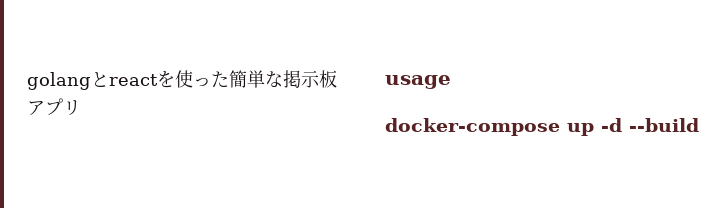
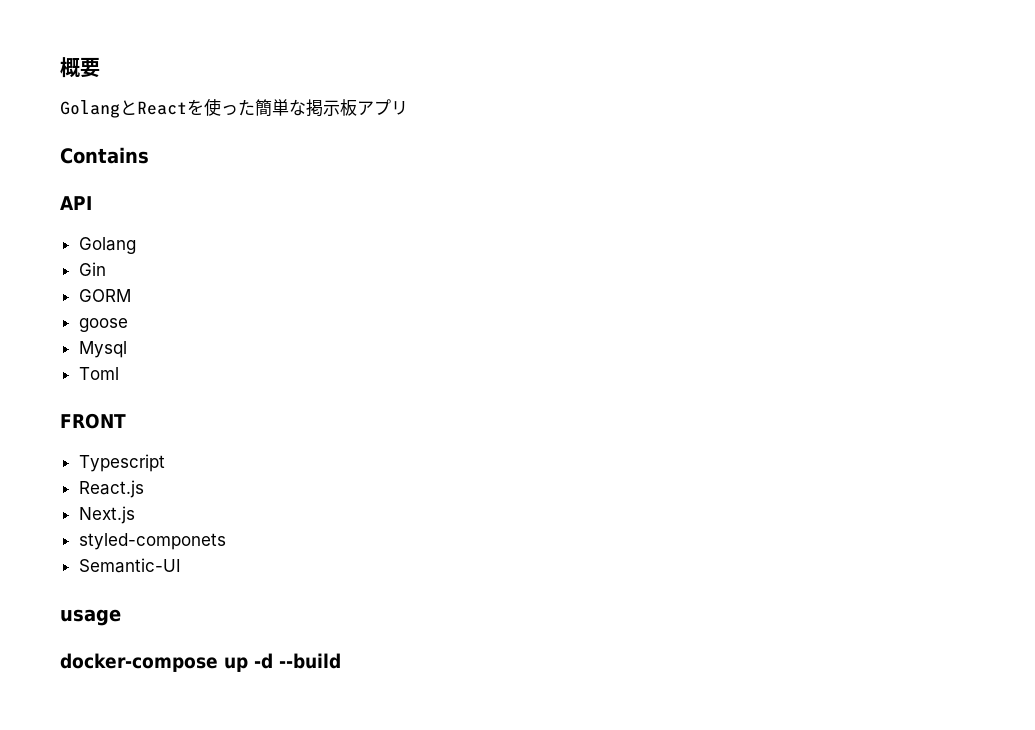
- golangとreactを使った簡単な掲示板アプリ
+ 概要
+ GolangとReactを使った簡単な掲示板アプリ
+ Contains
+ API
+ Golang
+ Gin
+ GORM
+ goose
+ Mysql
+ Toml
+ FRONT
+ Typescript
+ React.js
+ Next.js
+ styled-componets
+ Semantic-UI

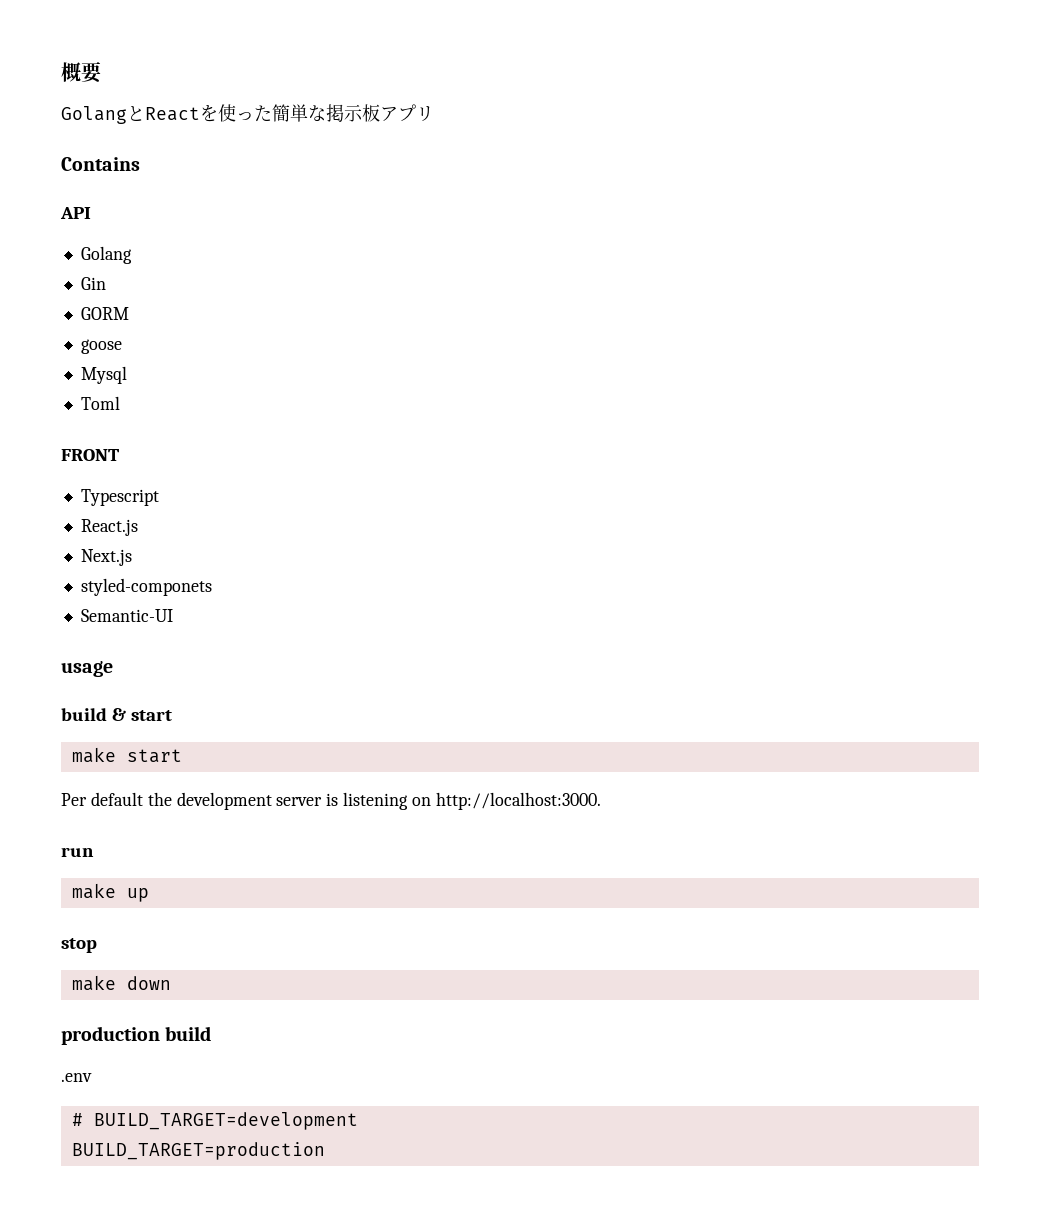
- docker-compose up -d --build
+ build & start
+ make start
+ Per default the development server is listening on http://localhost:3000.
+ run
+ make up
+ stop
+ make down
+ production build
+ .env
+ # BUILD_TARGET=development
+ BUILD_TARGET=production

